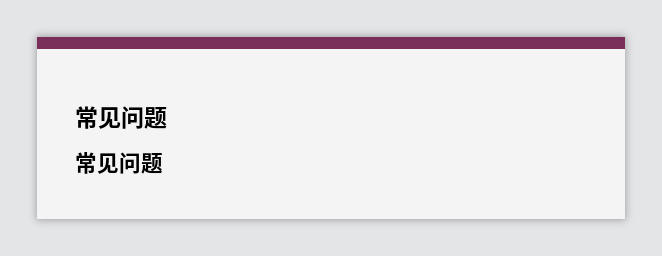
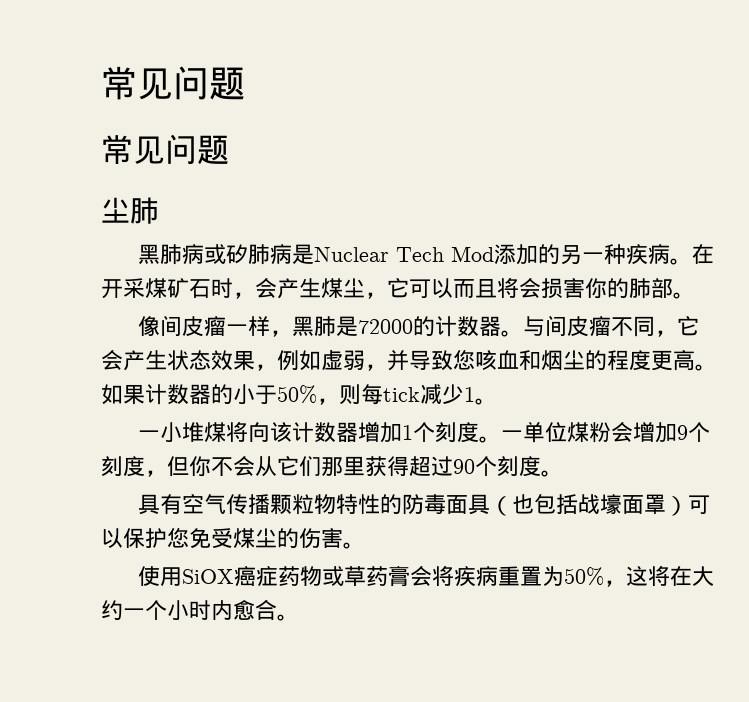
+ 尘肺
+ 黑肺病或矽肺病是Nuclear Tech Mod添加的另一种疾病。在开采煤矿石时，会产生煤尘，它可以而且将会损害你的肺部。
+ 像间皮瘤一样，黑肺是72000的计数器。与间皮瘤不同，它会产生状态效果，例如虚弱，并导致您咳血和烟尘的程度更高。如果计数器的小于50%，则每tick减少1。
+ 一小堆煤将向该计数器增加1个刻度。一单位煤粉会增加9个刻度，但你不会从它们那里获得超过90个刻度。
+ 具有空气传播颗粒物特性的防毒面具（也包括战壕面罩）可以保护您免受煤尘的伤害。
+ 使用SiOX癌症药物或草药膏会将疾病重置为50%，这将在大约一个小时内愈合。

